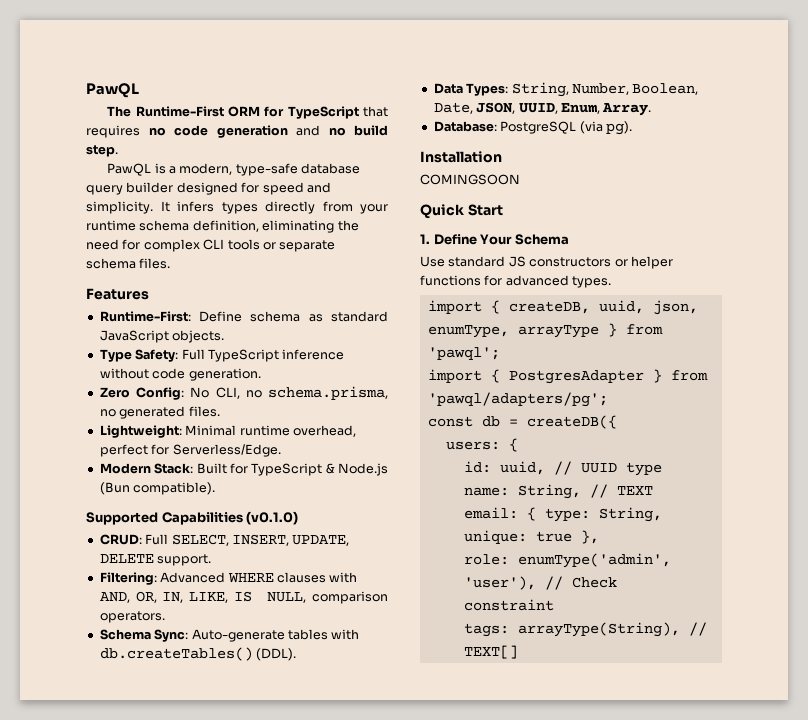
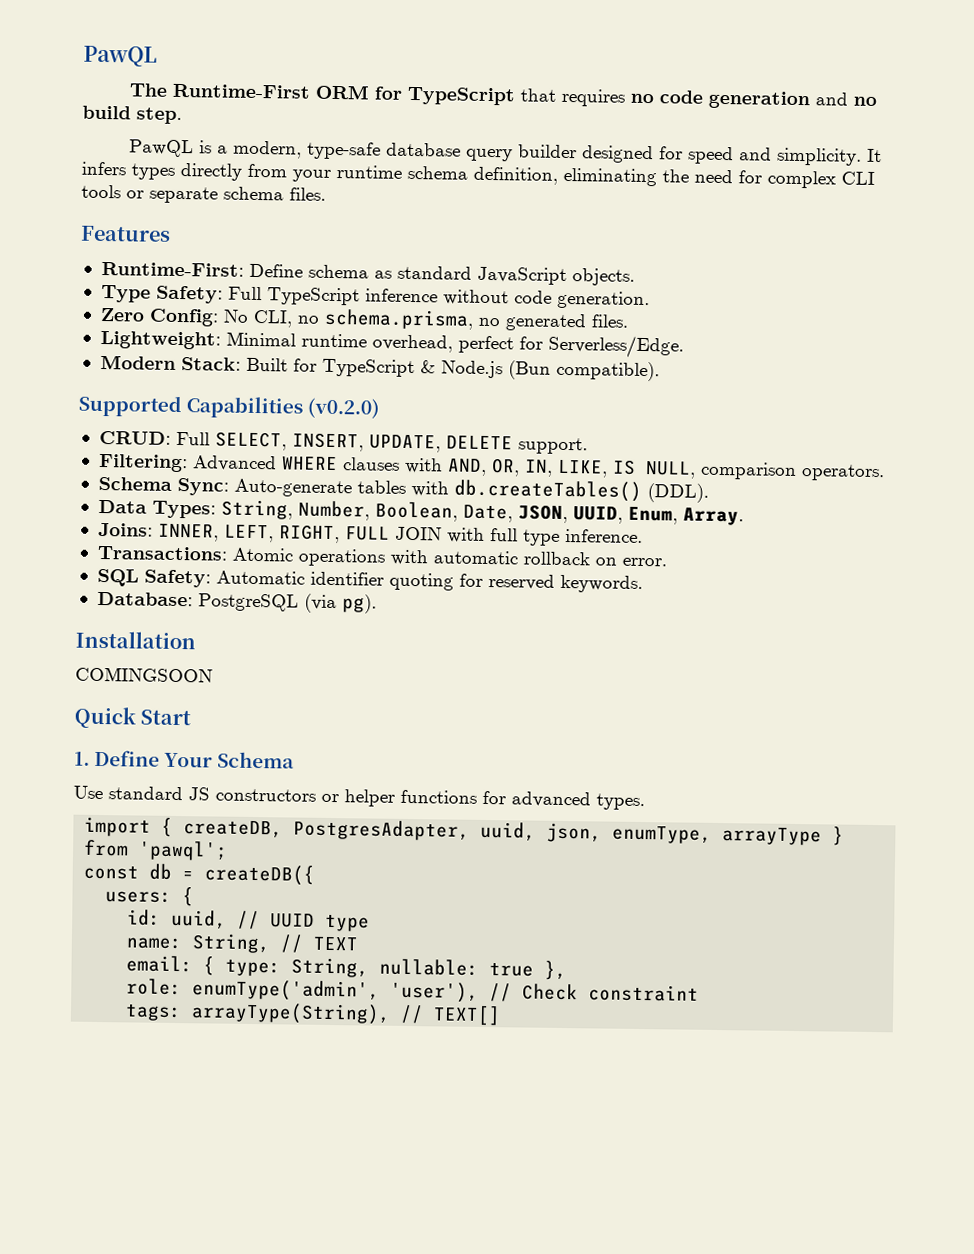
- Supported Capabilities (v0.1.0)
+ Supported Capabilities (v0.2.0)
+ Joins: INNER, LEFT, RIGHT, FULL JOIN with full type inference.
+ Transactions: Atomic operations with automatic rollback on error.
+ SQL Safety: Automatic identifier quoting for reserved keywords.
- import { createDB, uuid, json, enumType, arrayType } from 'pawql';
+ import { createDB, PostgresAdapter, uuid, json, enumType, arrayType } from 'pawql';
- import { PostgresAdapter } from 'pawql/adapters/pg';
- email: { type: String, unique: true },
+ email: { type: String, nullable: true },

